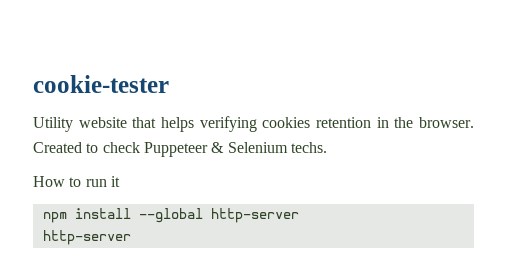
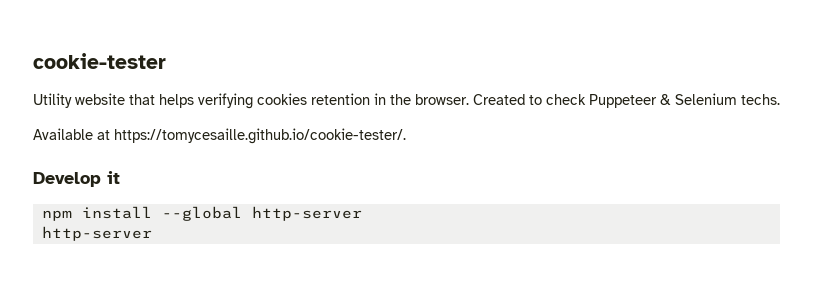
- How to run it
+ Available at https://tomycesaille.github.io/cookie-tester/.
+ Develop it

